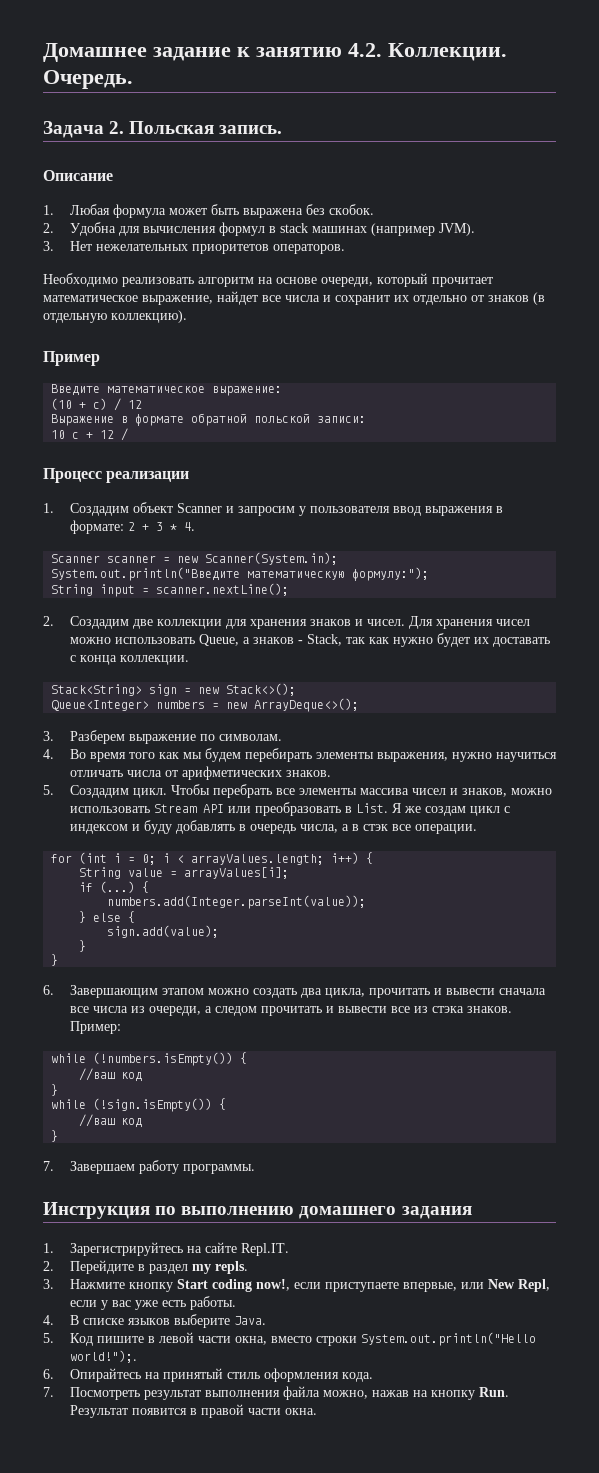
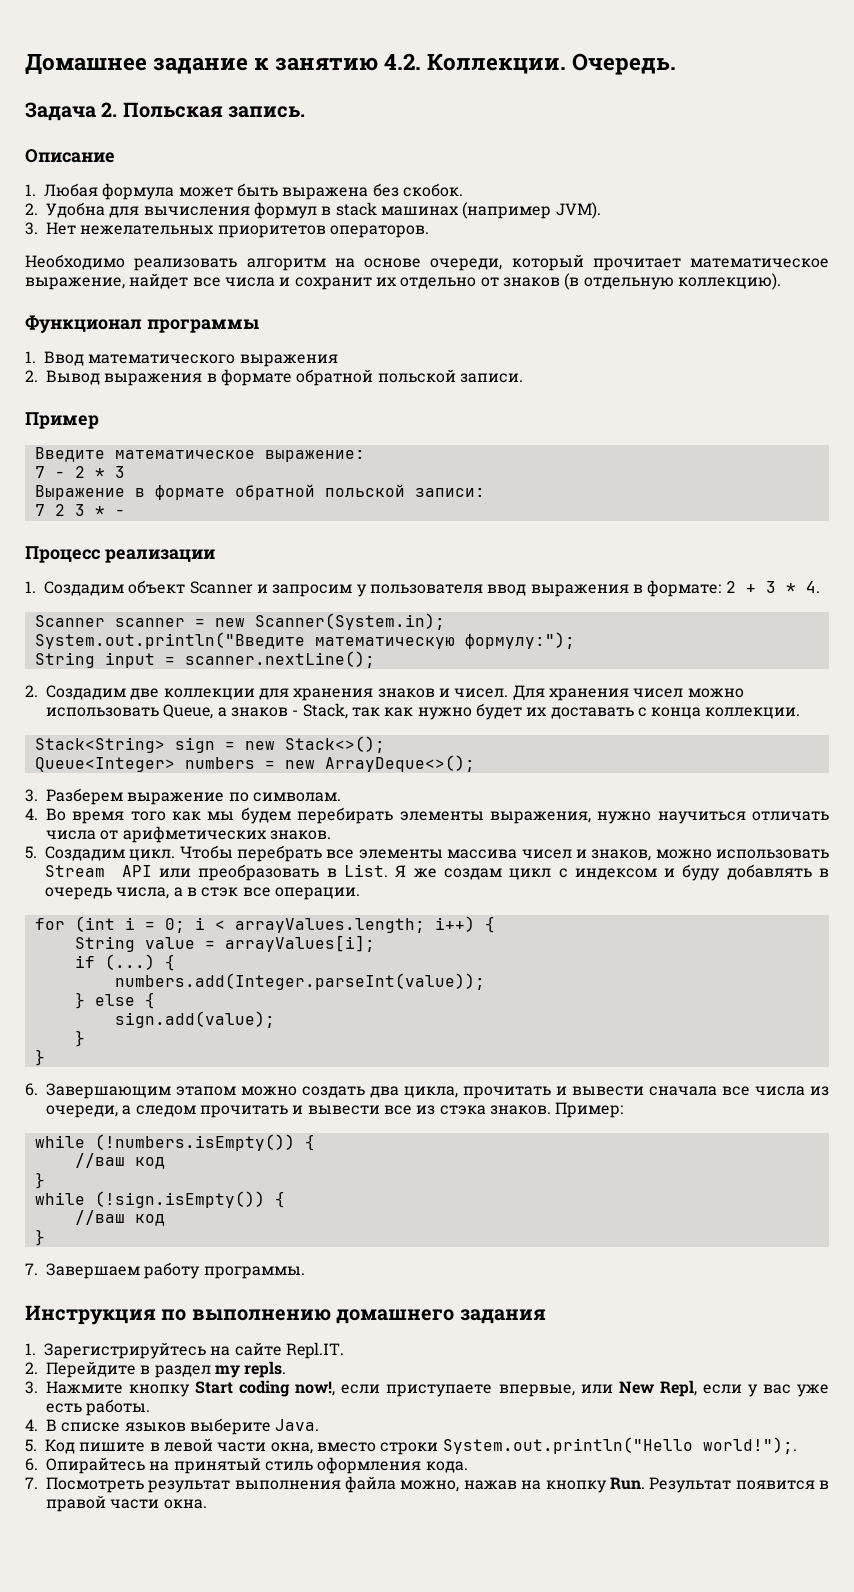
+ Функционал программы
+ 1. Ввод математического выражения
+ 2. Вывод выражения в формате обратной польской записи.
- (10 + c) / 12
+ 7 − 2 * 3
- 10 с + 12 /
+ 7 2 3 * −

